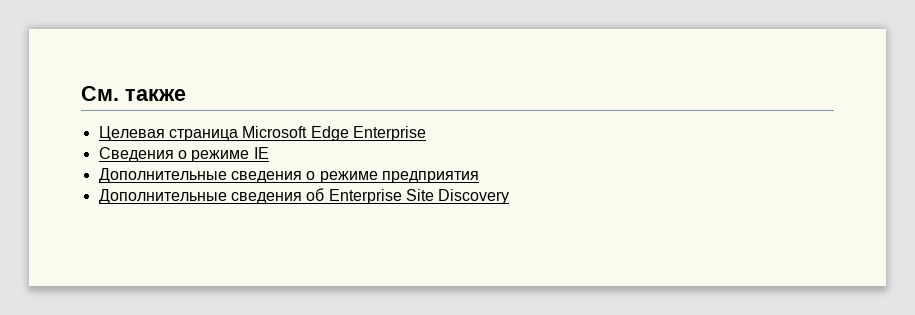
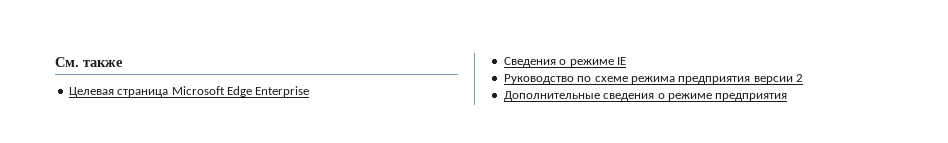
+ Руководство по схеме режима предприятия версии 2
- Дополнительные сведения об Enterprise Site Discovery

